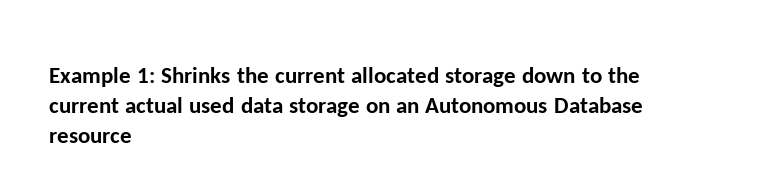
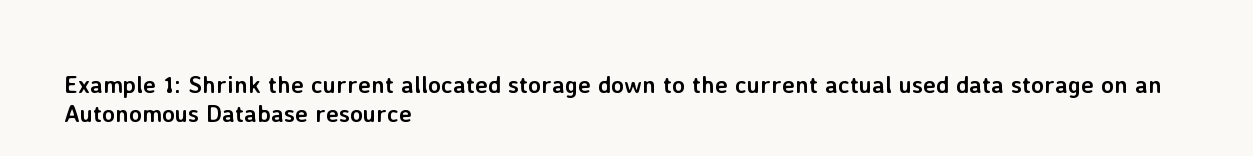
- Example 1: Shrinks the current allocated storage down to the current actual used data storage on an Autonomous Database resource
+ Example 1: Shrink the current allocated storage down to the current actual used data storage on an Autonomous Database resource

